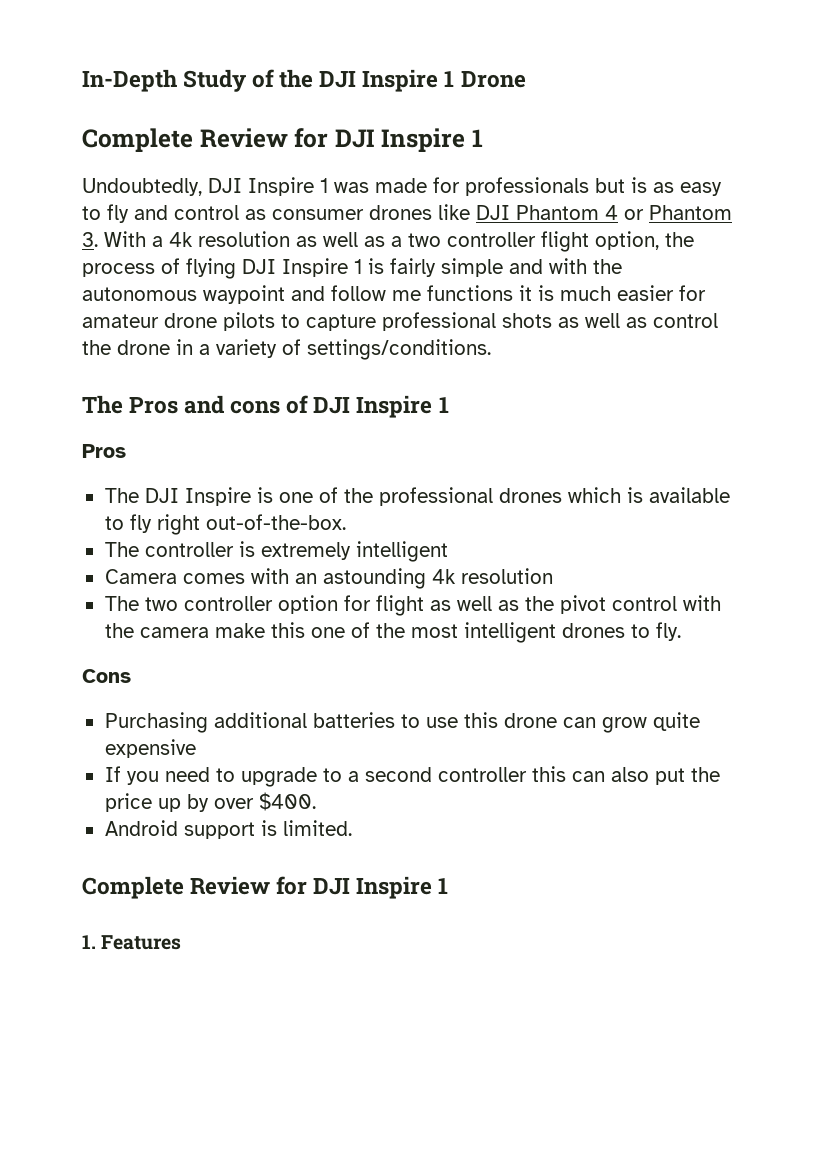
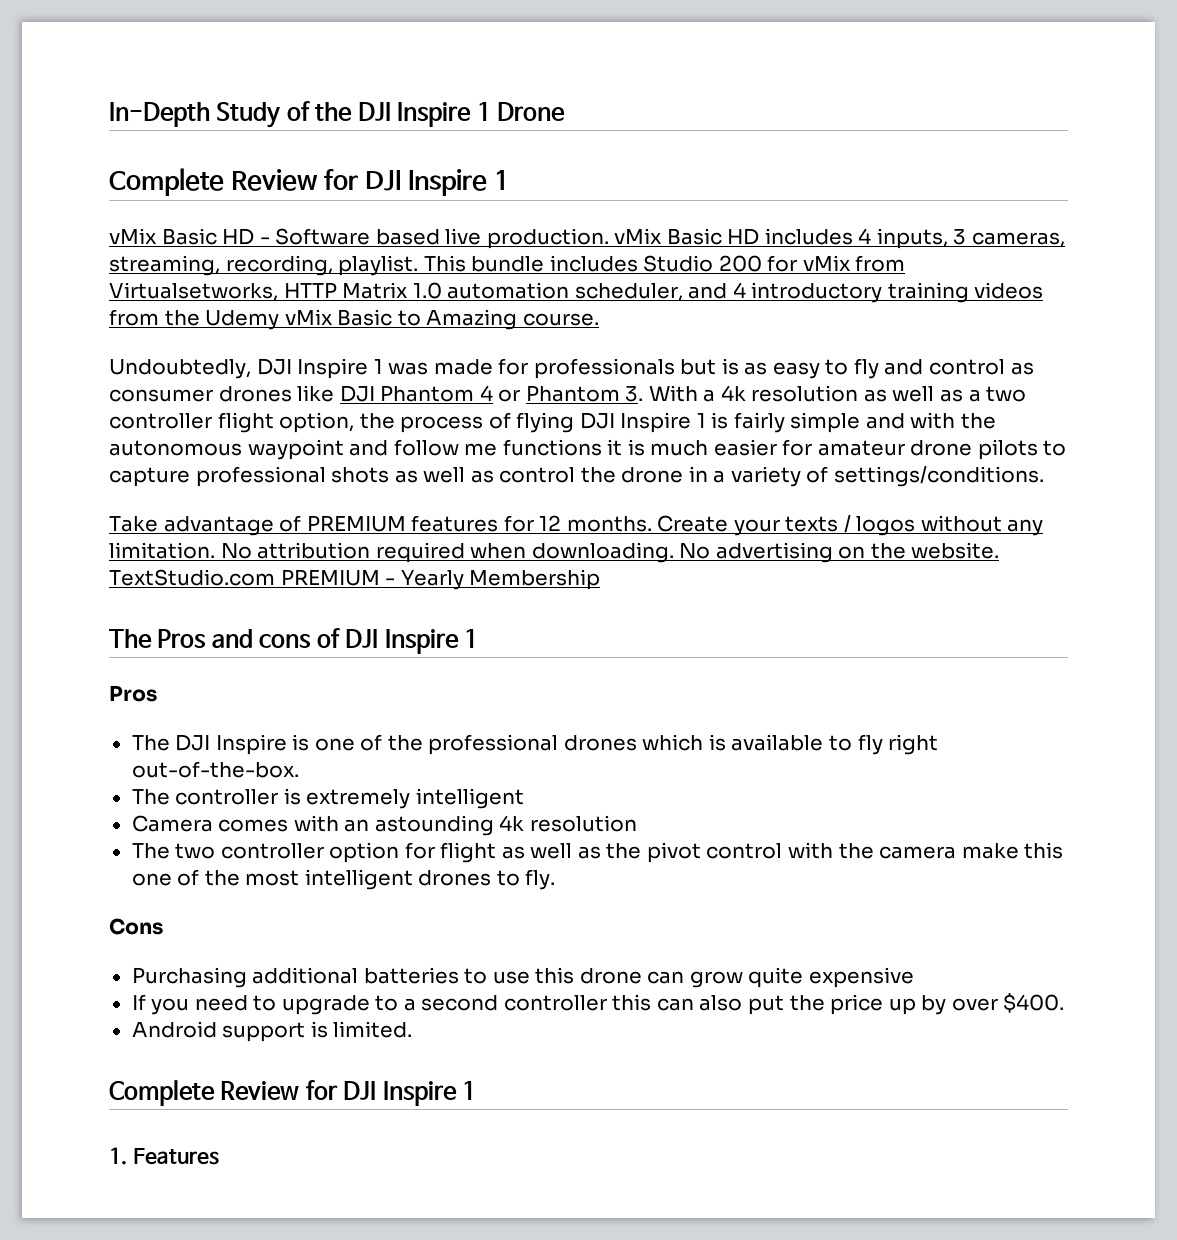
+ vMix Basic HD - Software based live production. vMix Basic HD includes 4 inputs, 3 cameras, streaming, recording, playlist. This bundle includes Studio 200 for vMix from Virtualsetworks, HTTP Matrix 1.0 automation scheduler, and 4 introductory training videos from the Udemy vMix Basic to Amazing course.
+ Take advantage of PREMIUM features for 12 months. Create your texts / logos without any limitation. No attribution required when downloading. No advertising on the website. TextStudio.com PREMIUM - Yearly Membership

